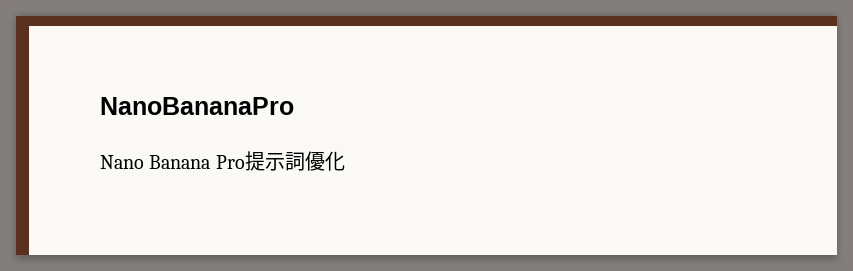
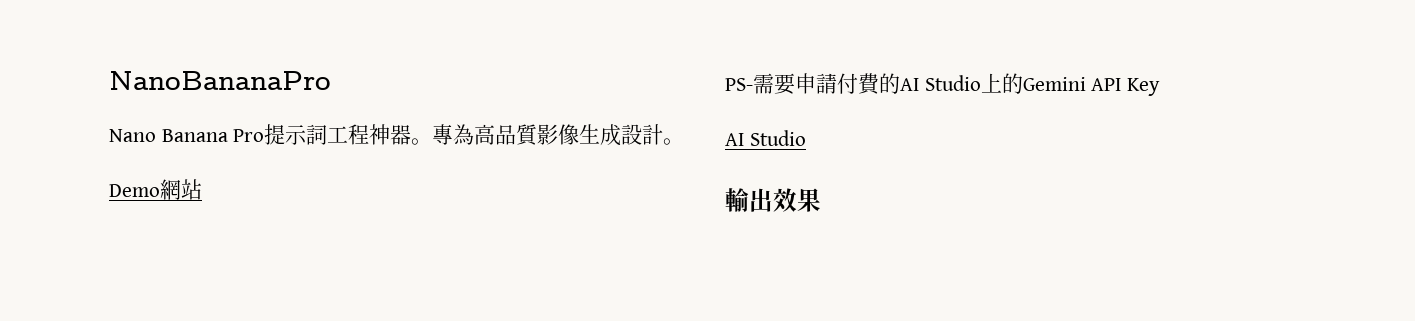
- Nano Banana Pro提示詞優化
+ Nano Banana Pro提示詞工程神器。專為高品質影像生成設計。
+ Demo網站
+ PS-需要申請付費的AI Studio上的Gemini API Key
+ AI Studio
+ 輸出效果

